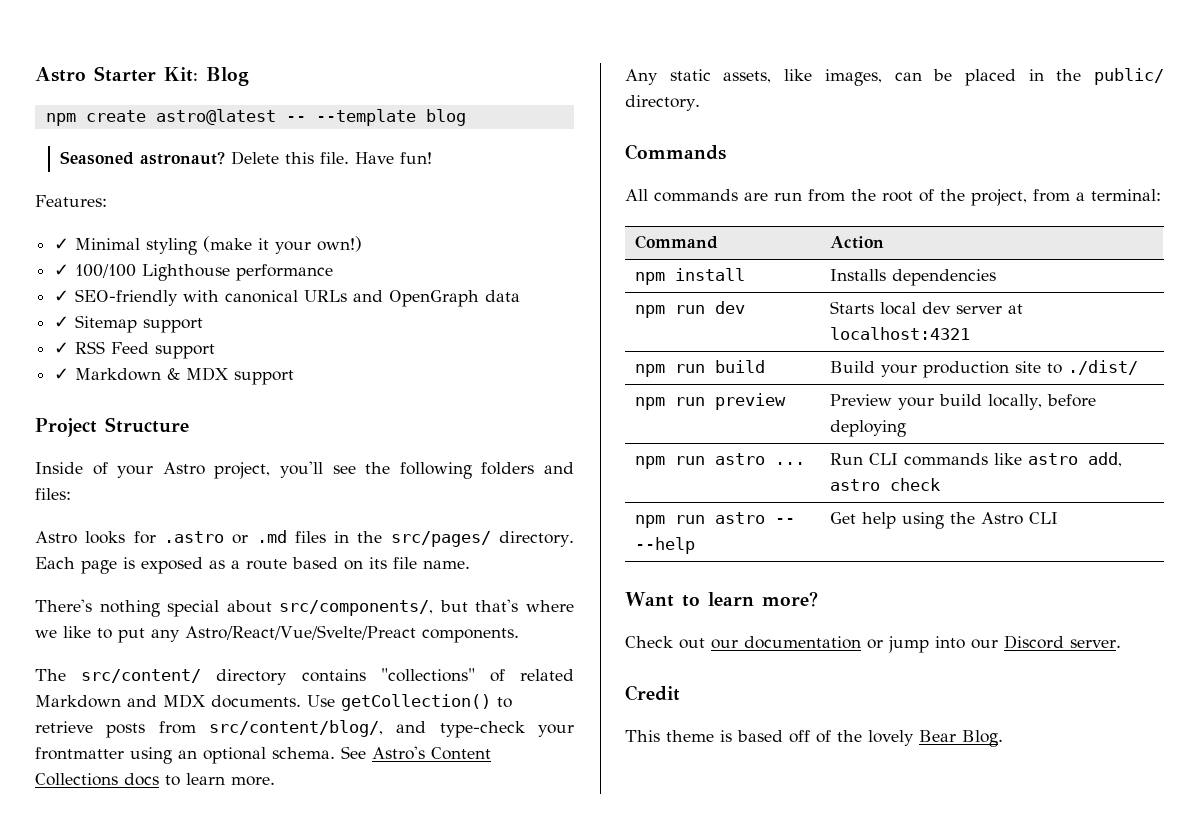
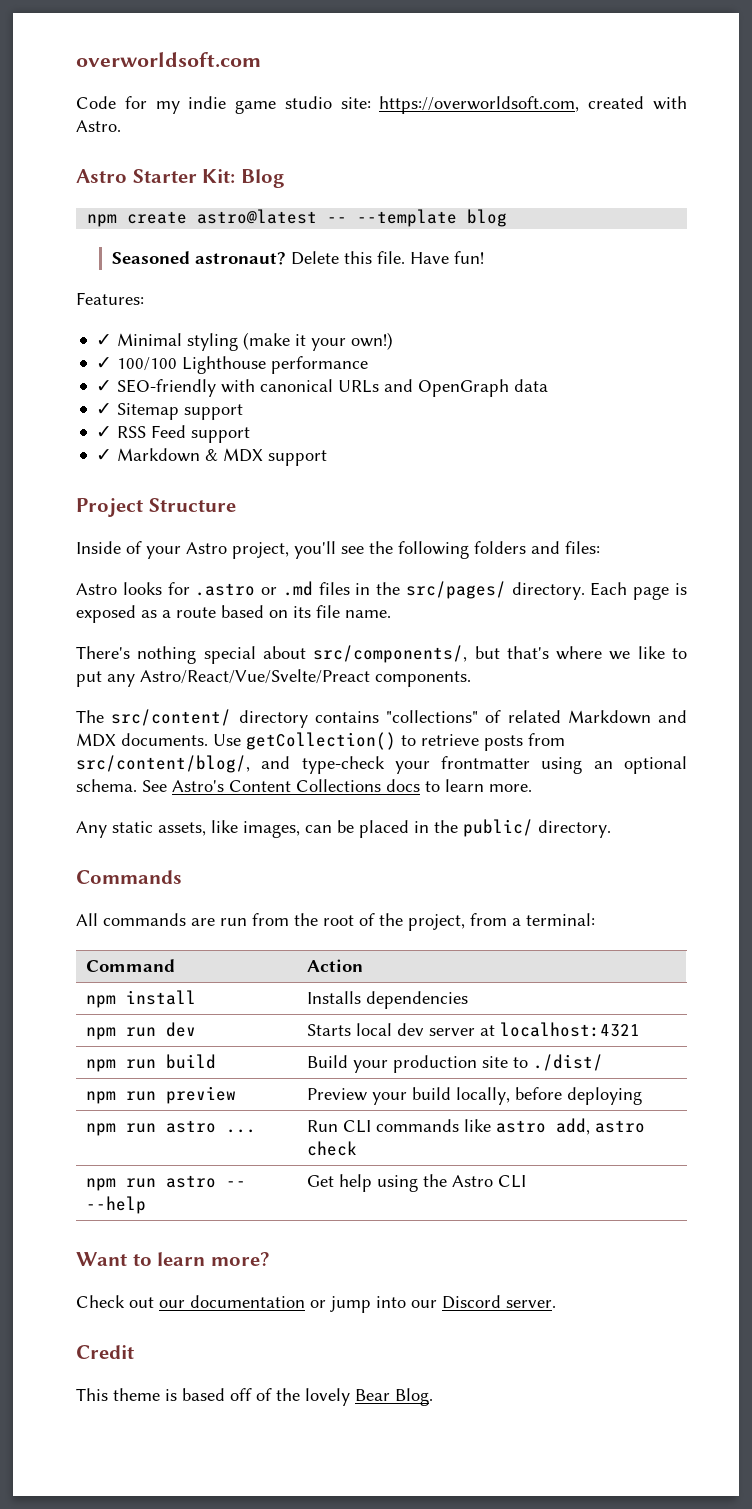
+ overworldsoft.com
+ Code for my indie game studio site: https://overworldsoft.com, created with Astro.

